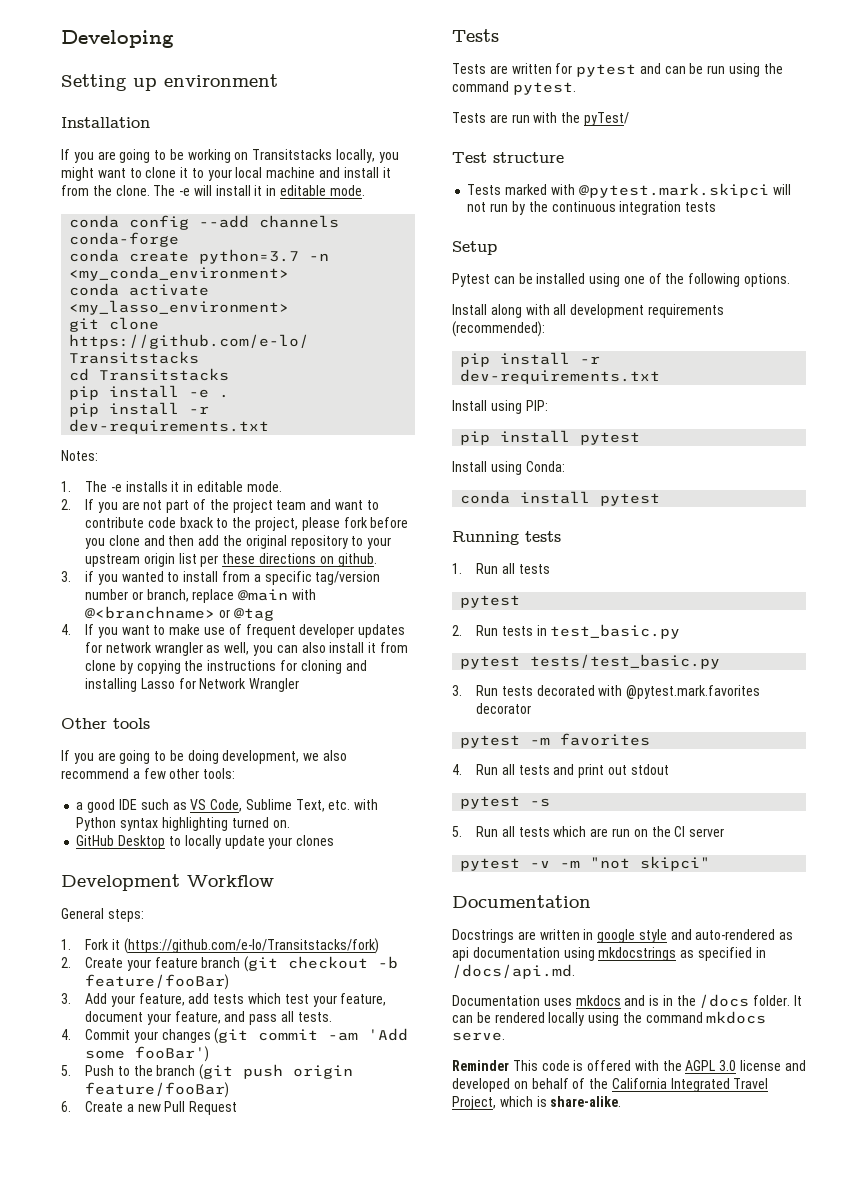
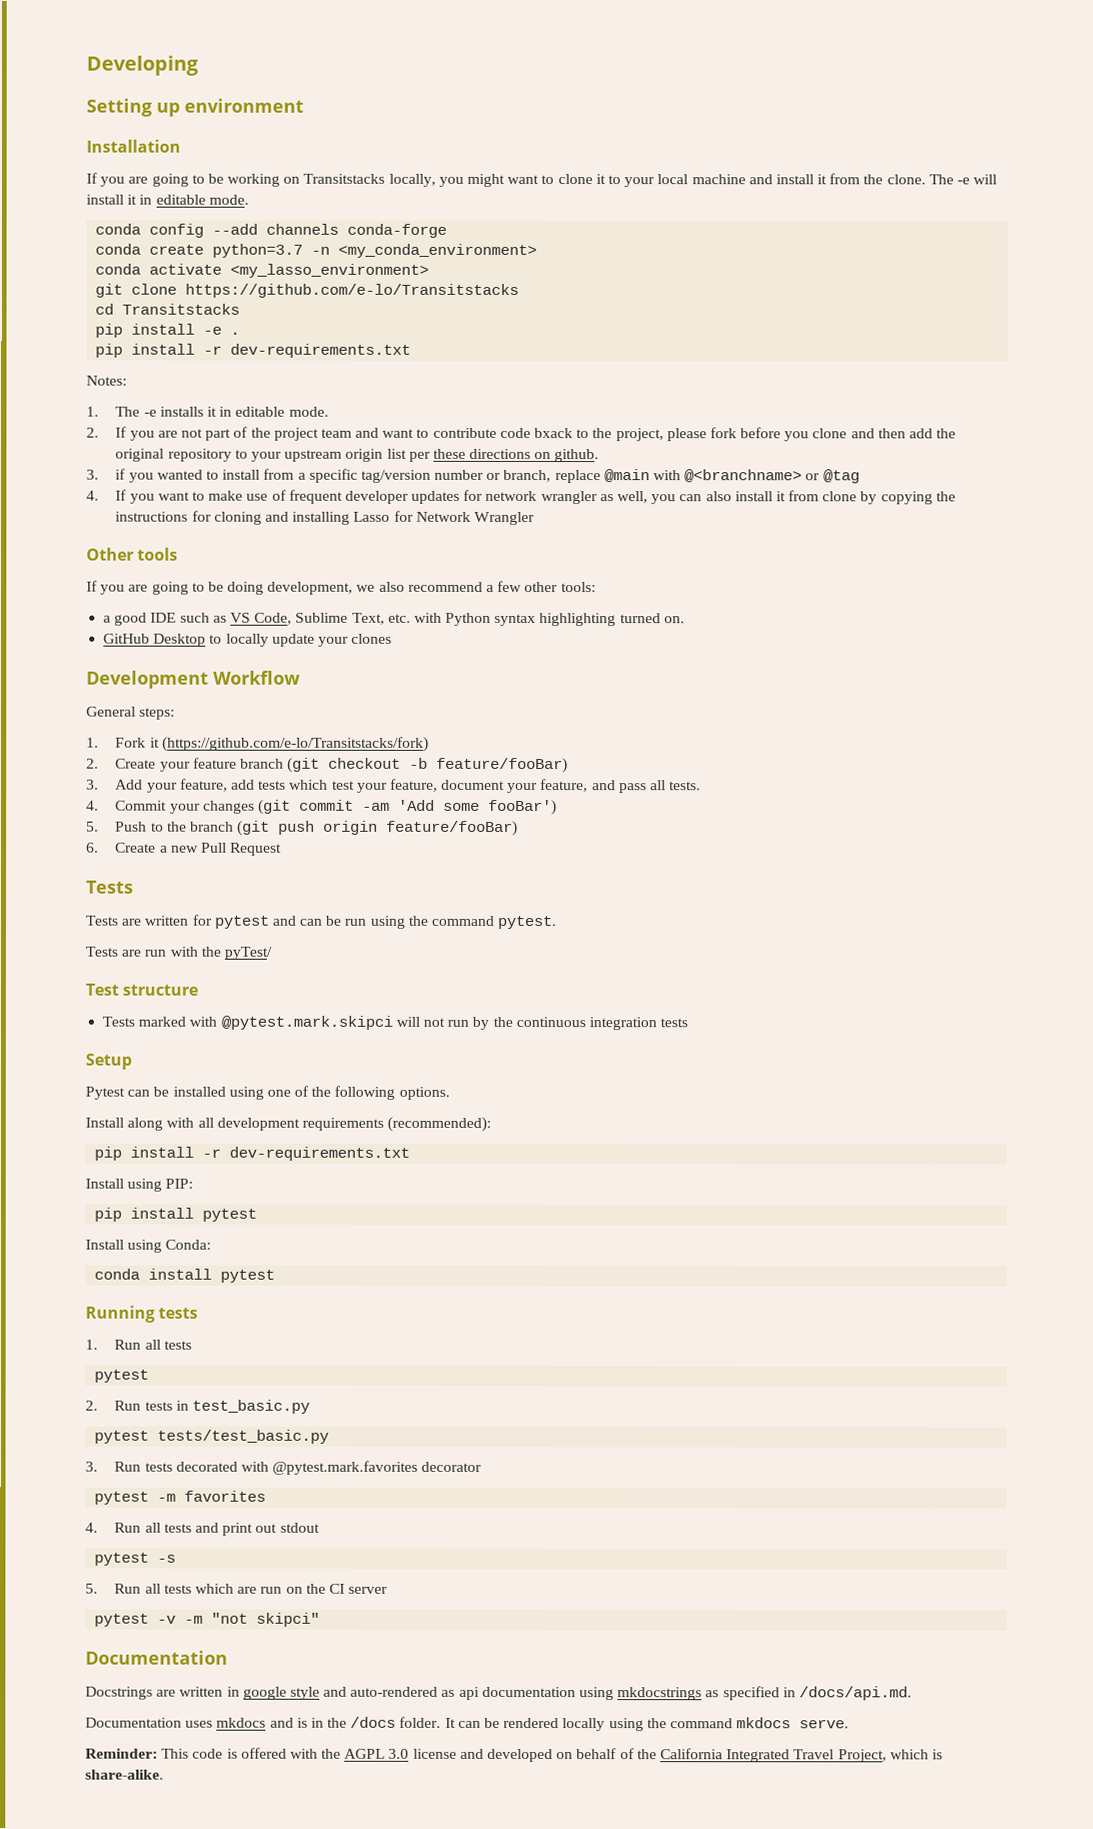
- Reminder This code is offered with the AGPL 3.0 license and developed on behalf of the California Integrated Travel Project, which is share-alike.
+ Reminder: This code is offered with the AGPL 3.0 license and developed on behalf of the California Integrated Travel Project, which is share-alike.

